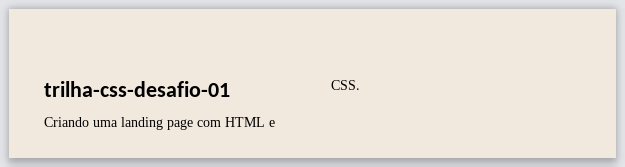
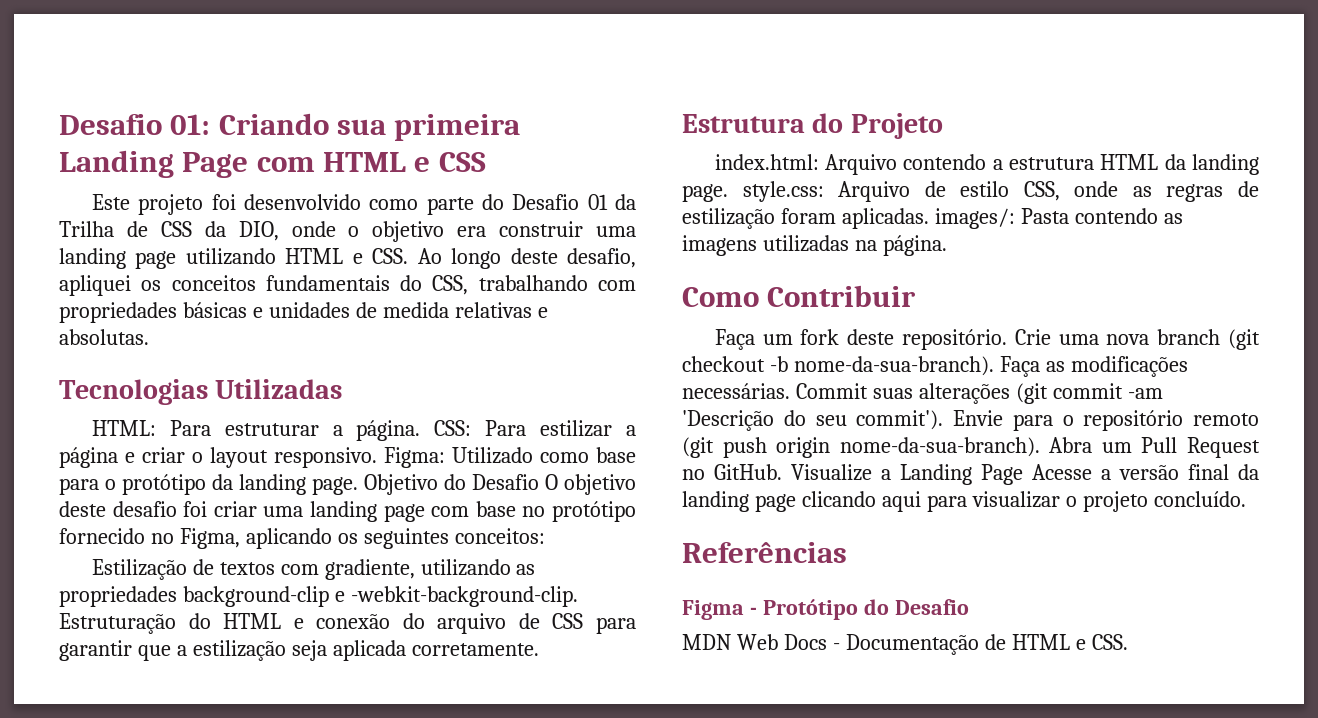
- trilha-css-desafio-01
- Criando uma landing page com HTML e CSS.
+ Desafio 01: Criando sua primeira Landing Page com HTML e CSS
+ Este projeto foi desenvolvido como parte do Desafio 01 da Trilha de CSS da DIO, onde o objetivo era construir uma landing page utilizando HTML e CSS. Ao longo deste desafio, apliquei os conceitos fundamentais do CSS, trabalhando com propriedades básicas e unidades de medida relativas e absolutas.
+ Tecnologias Utilizadas
+ HTML: Para estruturar a página. CSS: Para estilizar a página e criar o layout responsivo. Figma: Utilizado como base para o protótipo da landing page. Objetivo do Desafio O objetivo deste desafio foi criar uma landing page com base no protótipo fornecido no Figma, aplicando os seguintes conceitos:
+ Estilização de textos com gradiente, utilizando as propriedades background-clip e -webkit-background-clip. Estruturação do HTML e conexão do arquivo de CSS para garantir que a estilização seja aplicada corretamente.
+ Estrutura do Projeto
+ index.html: Arquivo contendo a estrutura HTML da landing page. style.css: Arquivo de estilo CSS, onde as regras de estilização foram aplicadas. images/: Pasta contendo as imagens utilizadas na página.
+ Como Contribuir
+ Faça um fork deste repositório. Crie uma nova branch (git checkout -b nome-da-sua-branch). Faça as modificações necessárias. Commit suas alterações (git commit -am 'Descrição do seu commit'). Envie para o repositório remoto (git push origin nome-da-sua-branch). Abra um Pull Request no GitHub. Visualize a Landing Page Acesse a versão final da landing page clicando aqui para visualizar o projeto concluído.
+ Referências
+ Figma - Protótipo do Desafio
+ MDN Web Docs - Documentação de HTML e CSS.

